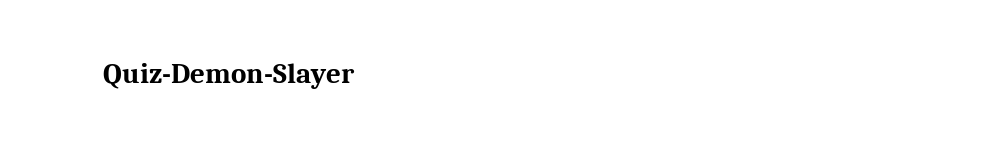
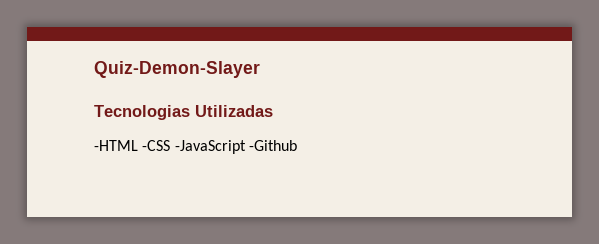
+ Tecnologias Utilizadas
+ -HTML -CSS -JavaScript -Github

